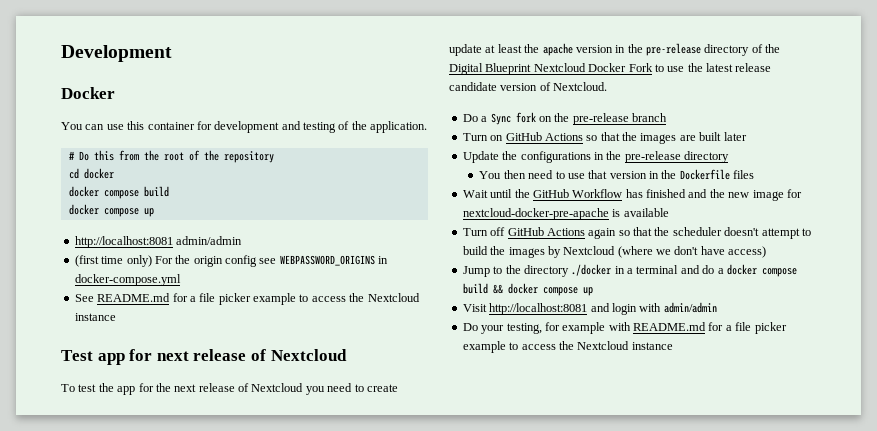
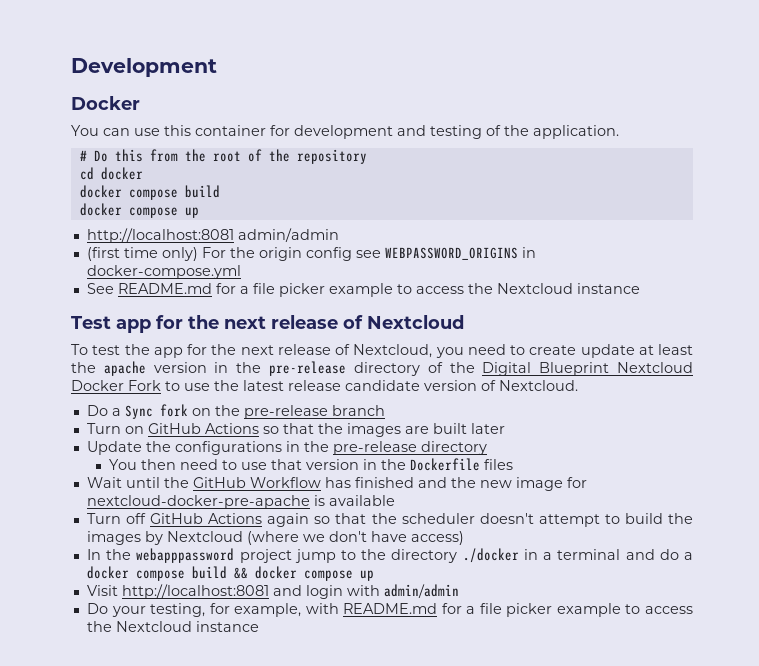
- Test app for next release of Nextcloud
+ Test app for the next release of Nextcloud
- To test the app for the next release of Nextcloud you need to create update at least the apache version in the pre-release directory of the Digital Blueprint Nextcloud Docker Fork to use the latest release candidate version of Nextcloud.
+ To test the app for the next release of Nextcloud, you need to create update at least the apache version in the pre-release directory of the Digital Blueprint Nextcloud Docker Fork to use the latest release candidate version of Nextcloud.
- Jump to the directory ./docker in a terminal and do a docker compose build && docker compose up
+ In the webapppassword project jump to the directory ./docker in a terminal and do a docker compose build && docker compose up
- Do your testing, for example with README.md for a file picker example to access the Nextcloud instance
+ Do your testing, for example, with README.md for a file picker example to access the Nextcloud instance

